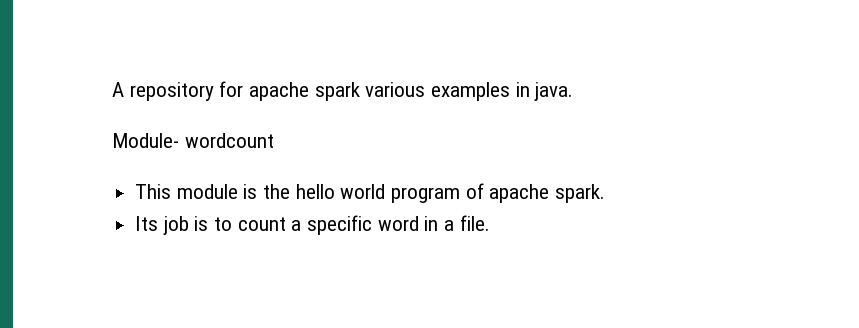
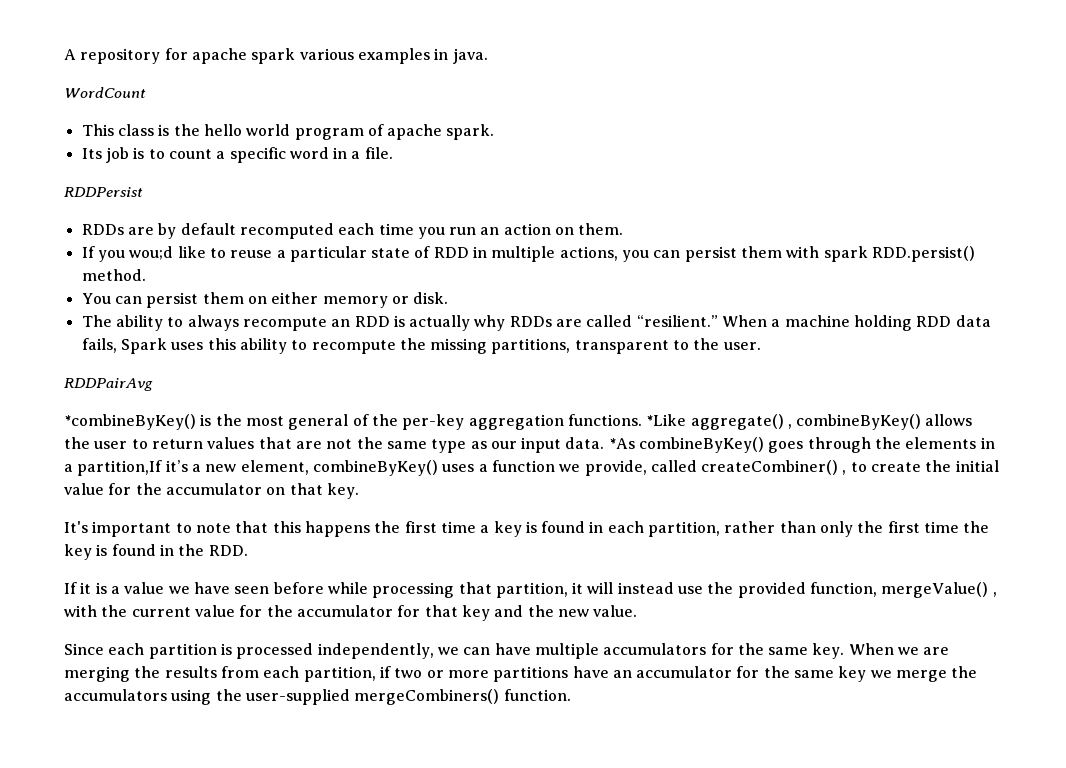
- Module- wordcount
+ WordCount
- This module is the hello world program of apache spark.
+ This class is the hello world program of apache spark.
+ RDDPersist
+ RDDs are by default recomputed each time you run an action on them.
+ If you wou;d like to reuse a particular state of RDD in multiple actions, you can persist them with spark RDD.persist() method.
+ You can persist them on either memory or disk.
+ The ability to always recompute an RDD is actually why RDDs are called “resilient.” When a machine holding RDD data fails, Spark uses this ability to recompute the missing partitions, transparent to the user.
+ RDDPairAvg
+ *combineByKey() is the most general of the per-key aggregation functions. *Like aggregate() , combineByKey() allows the user to return values that are not the same type as our input data. *As combineByKey() goes through the elements in a partition,If it’s a new element, combineByKey() uses a function we provide, called createCombiner() , to create the initial value for the accumulator on that key.
+ It's important to note that this happens the first time a key is found in each partition, rather than only the first time the key is found in the RDD.
+ If it is a value we have seen before while processing that partition, it will instead use the provided function, mergeValue() , with the current value for the accumulator for that key and the new value.
+ Since each partition is processed independently, we can have multiple accumulators for the same key. When we are merging the results from each partition, if two or more partitions have an accumulator for the same key we merge the accumulators using the user-supplied mergeCombiners() function.

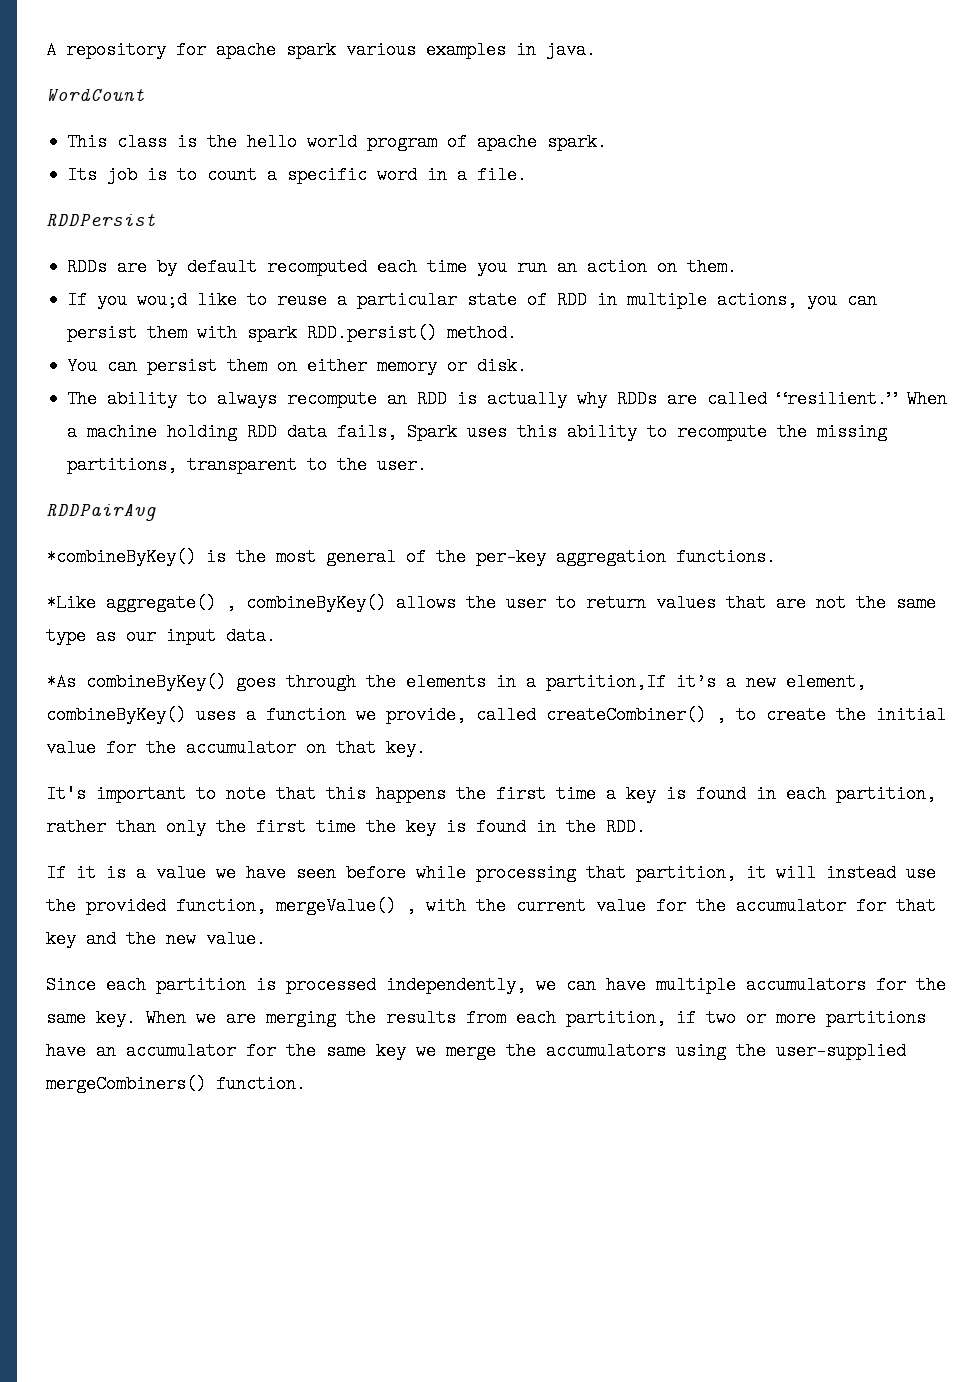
- *combineByKey() is the most general of the per-key aggregation functions. *Like aggregate() , combineByKey() allows the user to return values that are not the same type as our input data. *As combineByKey() goes through the elements in a partition,If it’s a new element, combineByKey() uses a function we provide, called createCombiner() , to create the initial value for the accumulator on that key.
+ *combineByKey() is the most general of the per-key aggregation functions.
+ *Like aggregate() , combineByKey() allows the user to return values that are not the same type as our input data.
+ *As combineByKey() goes through the elements in a partition,If it’s a new element, combineByKey() uses a function we provide, called createCombiner() , to create the initial value for the accumulator on that key.

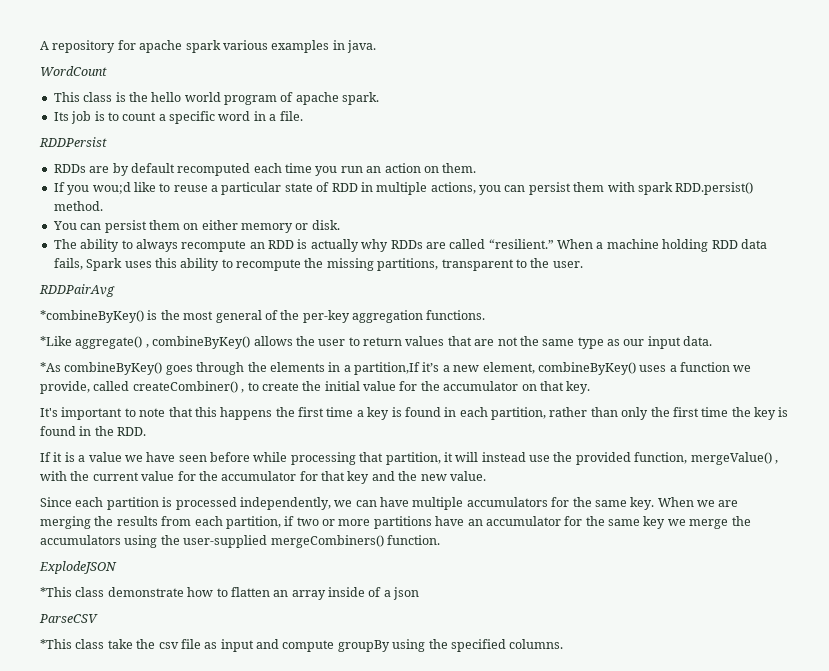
+ ExplodeJSON
+ *This class demonstrate how to flatten an array inside of a json
+ ParseCSV
+ *This class take the csv file as input and compute groupBy using the specified columns.

